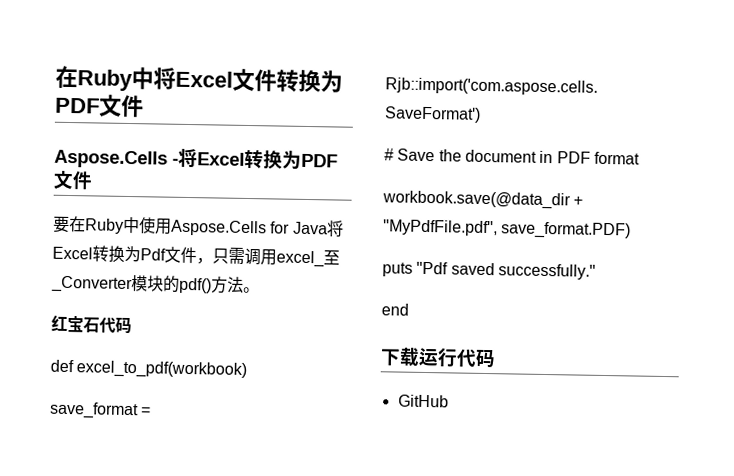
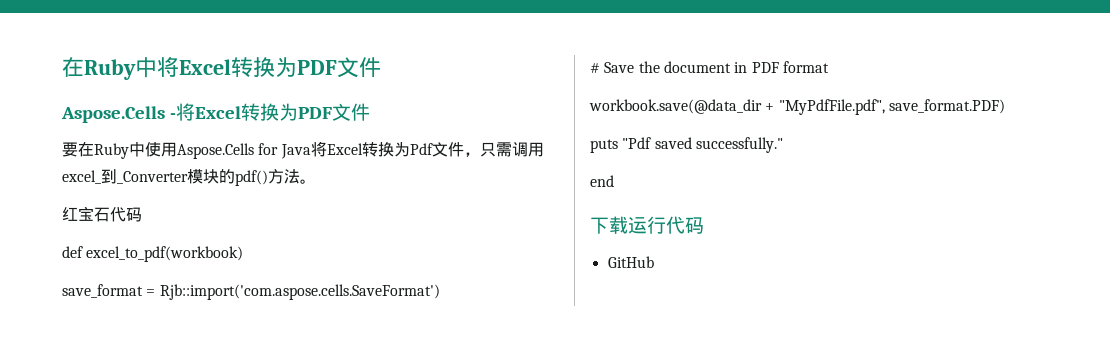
- 在Ruby中将Excel文件转换为PDF文件
+ 在Ruby中将Excel转换为PDF文件
- 要在Ruby中使用Aspose.Cells for Java将Excel转换为Pdf文件，只需调用excel_至_Converter模块的pdf()方法。
+ 要在Ruby中使用Aspose.Cells for Java将Excel转换为Pdf文件，只需调用excel_到_Converter模块的pdf()方法。

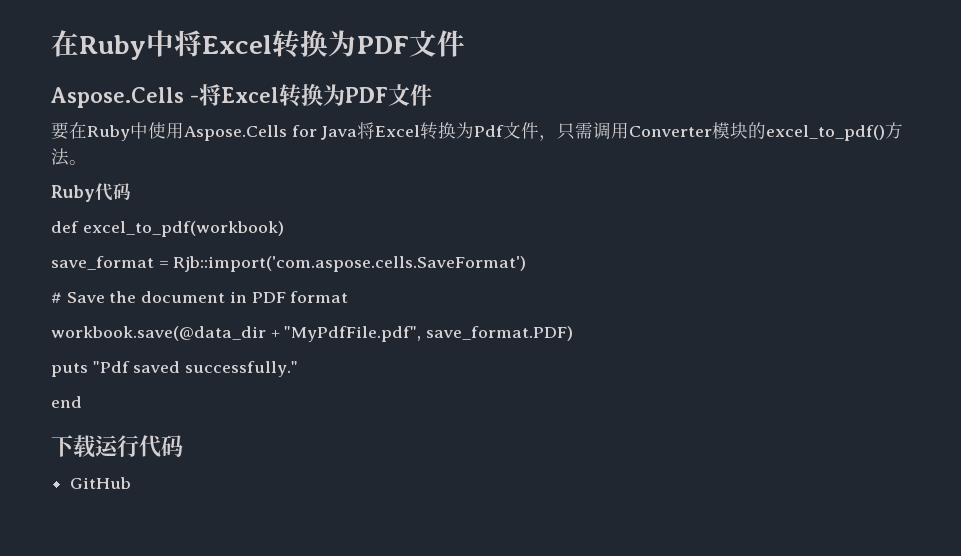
- 要在Ruby中使用Aspose.Cells for Java将Excel转换为Pdf文件，只需调用excel_到_Converter模块的pdf()方法。
+ 要在Ruby中使用Aspose.Cells for Java将Excel转换为Pdf文件，只需调用Converter模块的excel_to_pdf()方法。
- 红宝石代码
+ Ruby代码

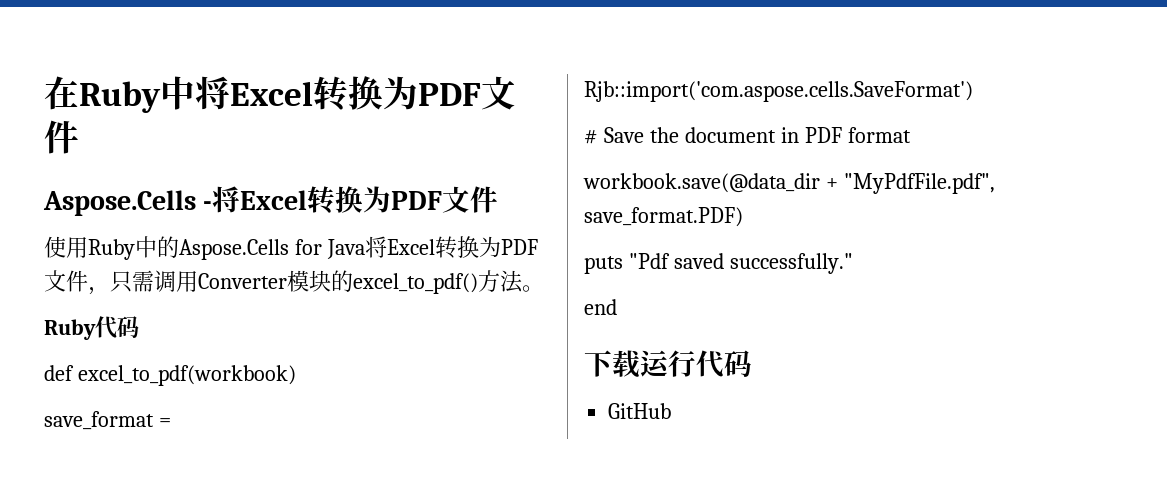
- 要在Ruby中使用Aspose.Cells for Java将Excel转换为Pdf文件，只需调用Converter模块的excel_to_pdf()方法。
+ 使用Ruby中的Aspose.Cells for Java将Excel转换为PDF文件，只需调用Converter模块的excel_to_pdf()方法。

